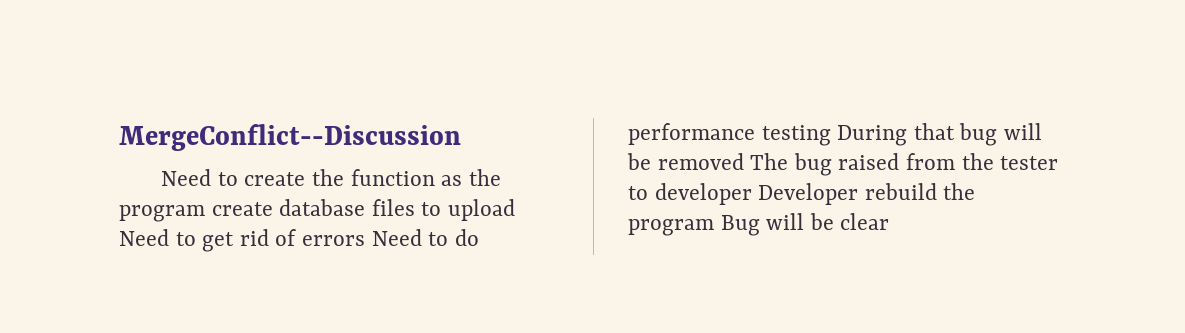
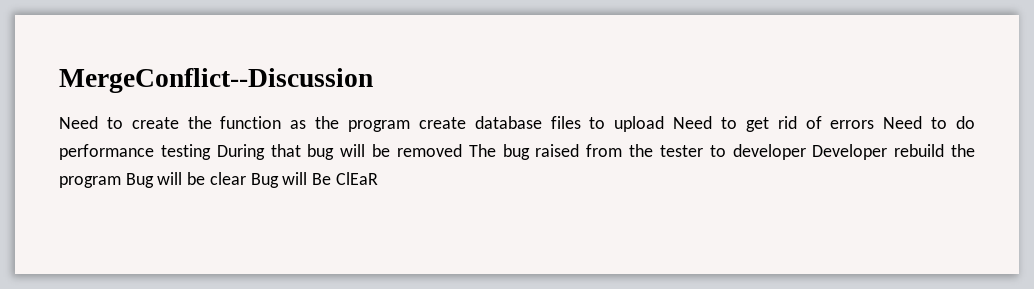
- Need to create the function as the program create database files to upload Need to get rid of errors Need to do performance testing During that bug will be removed The bug raised from the tester to developer Developer rebuild the program Bug will be clear
+ Need to create the function as the program create database files to upload Need to get rid of errors Need to do performance testing During that bug will be removed The bug raised from the tester to developer Developer rebuild the program Bug will be clear Bug will Be ClEaR

